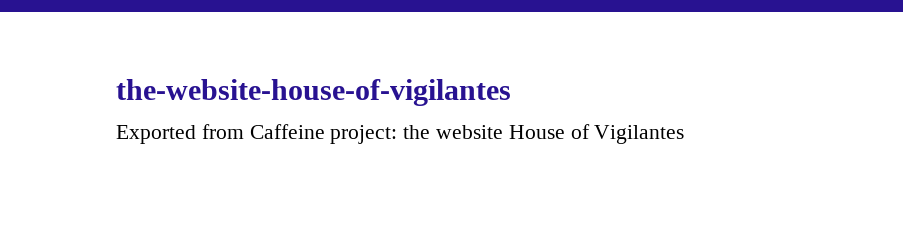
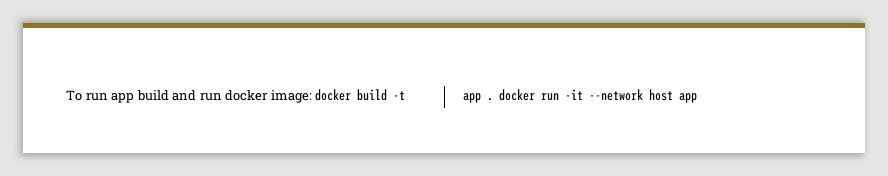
- the-website-house-of-vigilantes
- Exported from Caffeine project: the website House of Vigilantes
+ To run app build and run docker image: docker build -t app . docker run -it --network host app

